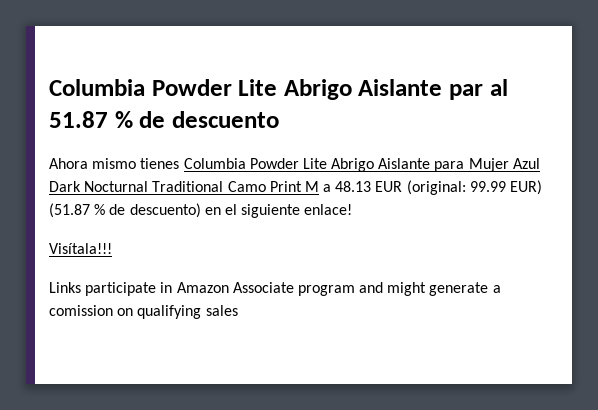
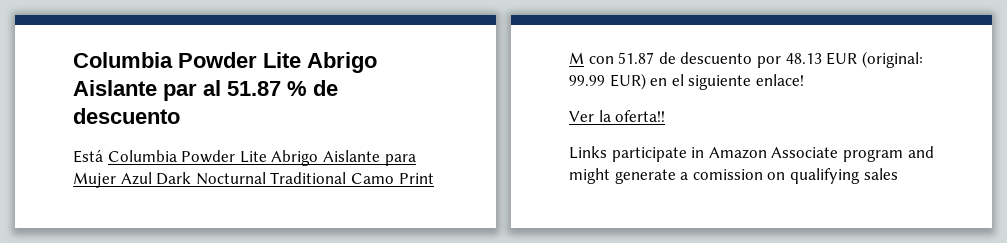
- Ahora mismo tienes Columbia Powder Lite Abrigo Aislante para Mujer Azul Dark Nocturnal Traditional Camo Print M a 48.13 EUR (original: 99.99 EUR) (51.87 % de descuento) en el siguiente enlace!
+ Está Columbia Powder Lite Abrigo Aislante para Mujer Azul Dark Nocturnal Traditional Camo Print M con 51.87 de descuento por 48.13 EUR (original: 99.99 EUR) en el siguiente enlace!
- Visítala!!!
+ Ver la oferta!!

